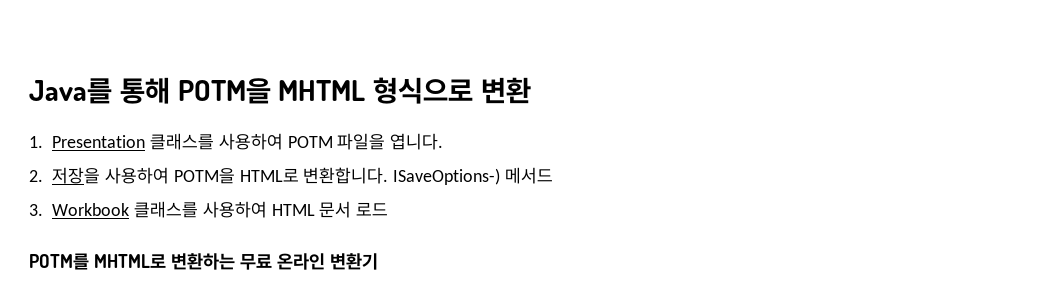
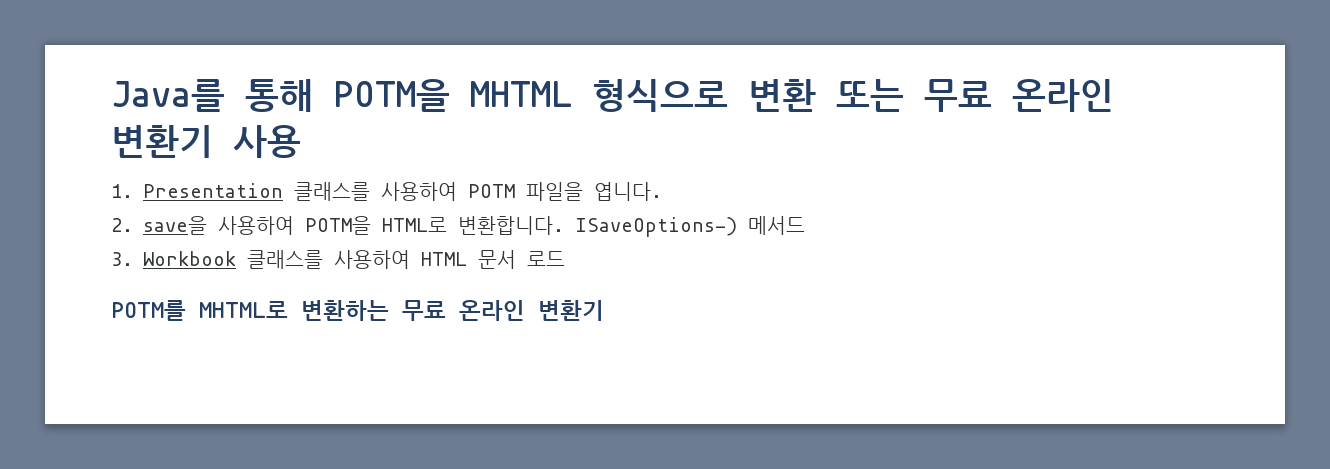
- Java를 통해 POTM을 MHTML 형식으로 변환
+ Java를 통해 POTM을 MHTML 형식으로 변환 또는 무료 온라인 변환기 사용
- 2. 저장을 사용하여 POTM을 HTML로 변환합니다.
+ 2. save을 사용하여 POTM을 HTML로 변환합니다.

